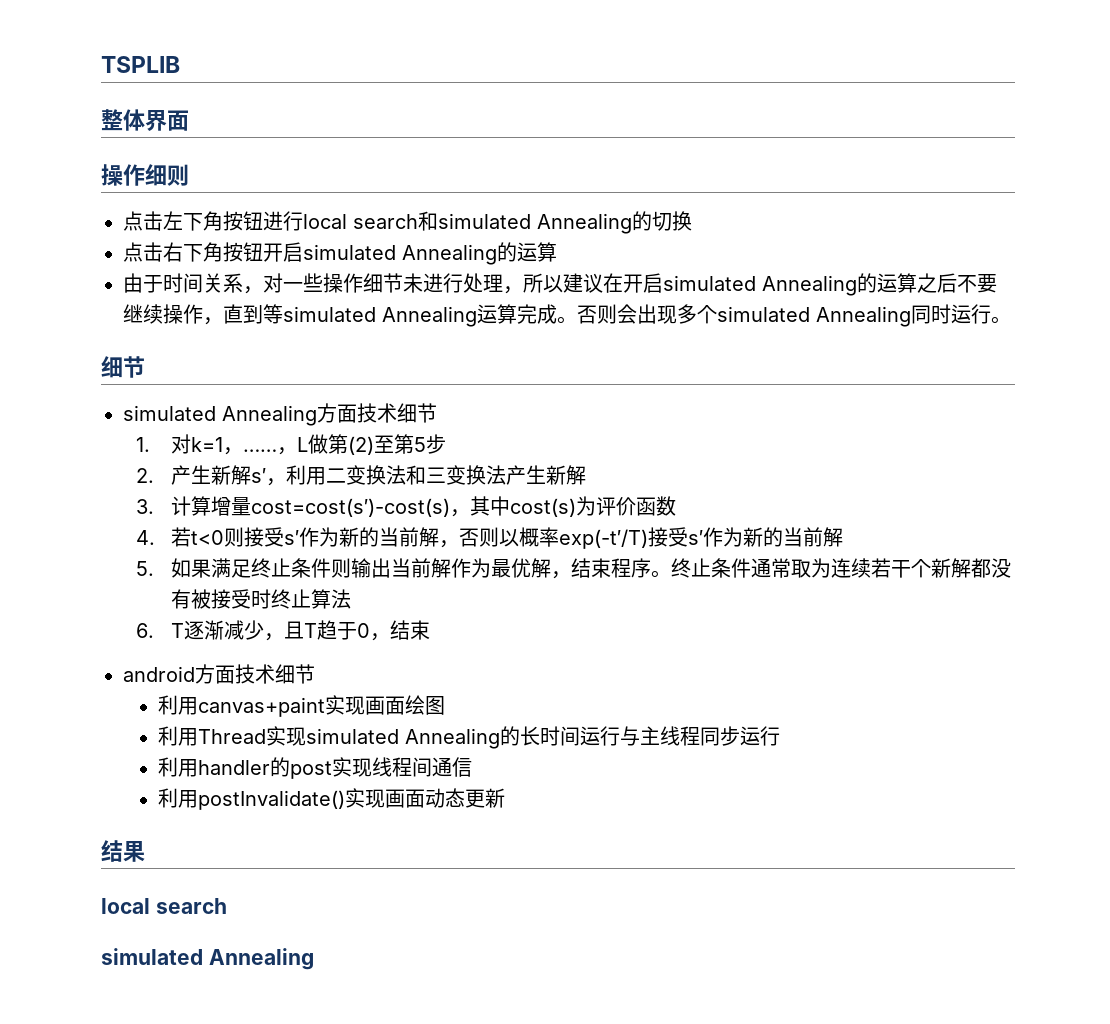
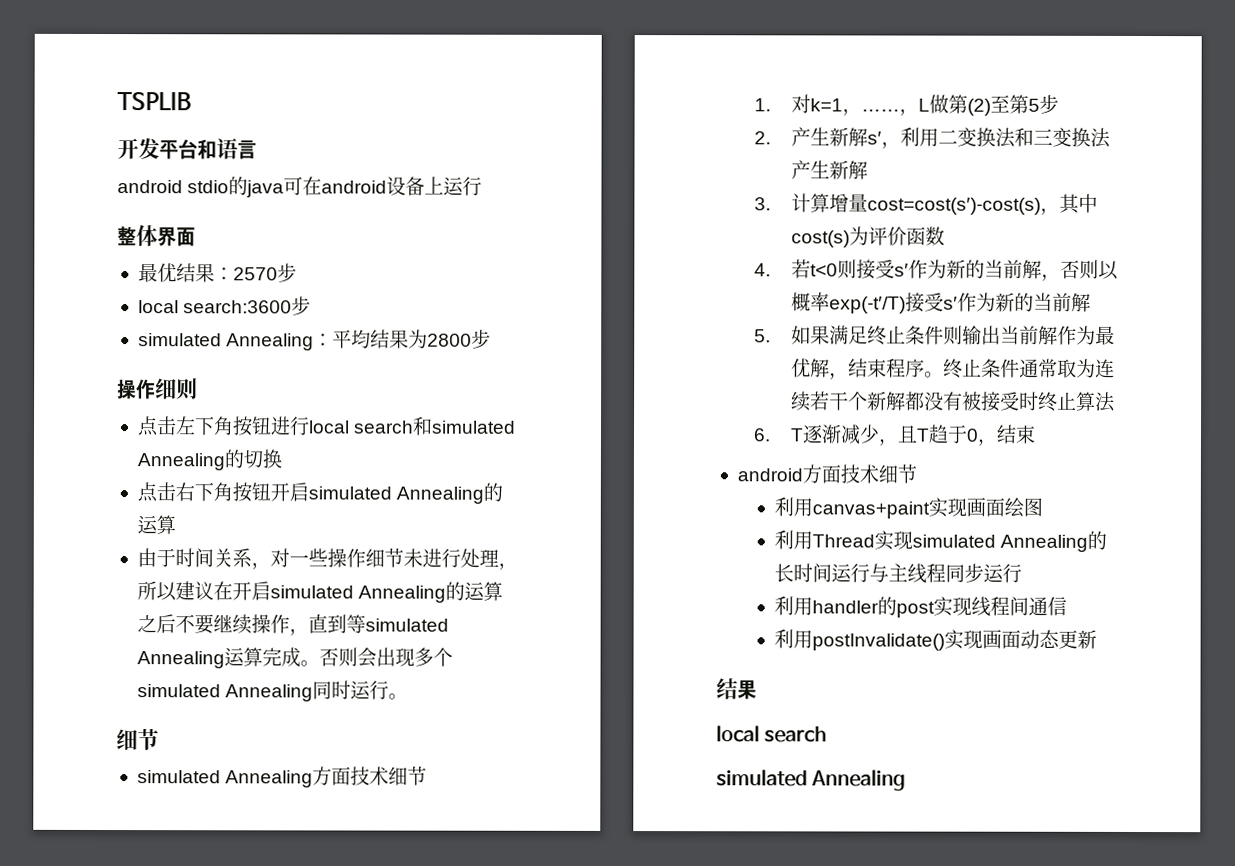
+ 开发平台和语言
+ android stdio的java可在android设备上运行
  整体界面
+ 最优结果：2570步
+ local search:3600步
+ simulated Annealing：平均结果为2800步

